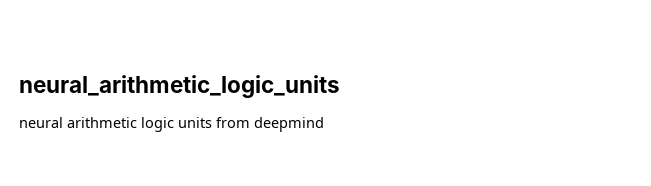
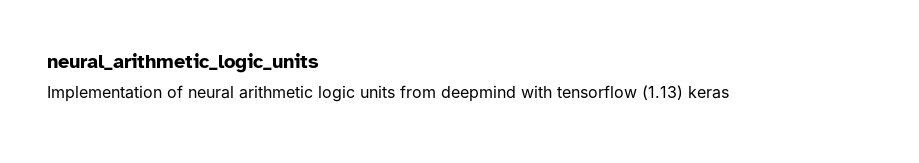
- neural arithmetic logic units from deepmind
+ Implementation of neural arithmetic logic units from deepmind with tensorflow (1.13) keras

